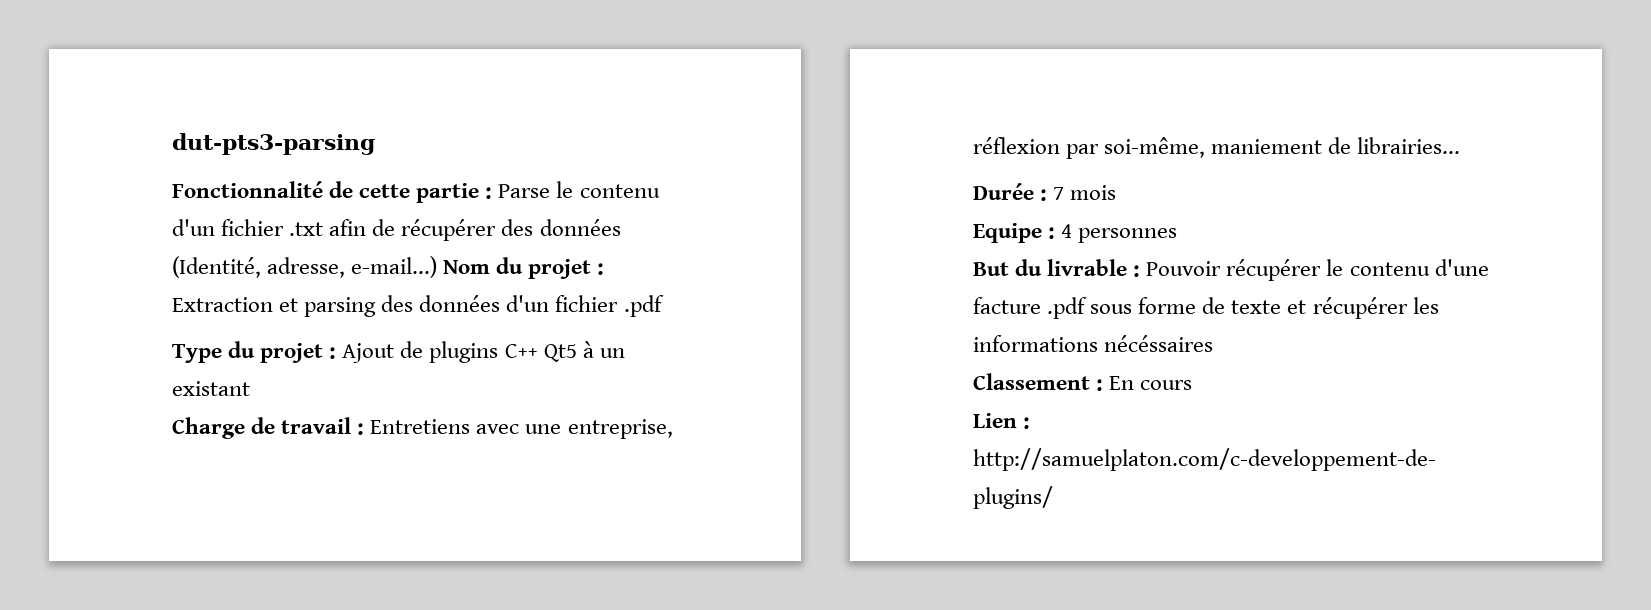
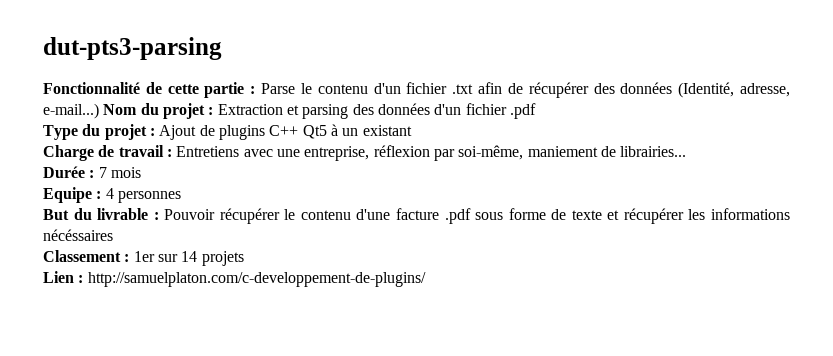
- Classement : En cours
+ Classement : 1er sur 14 projets

